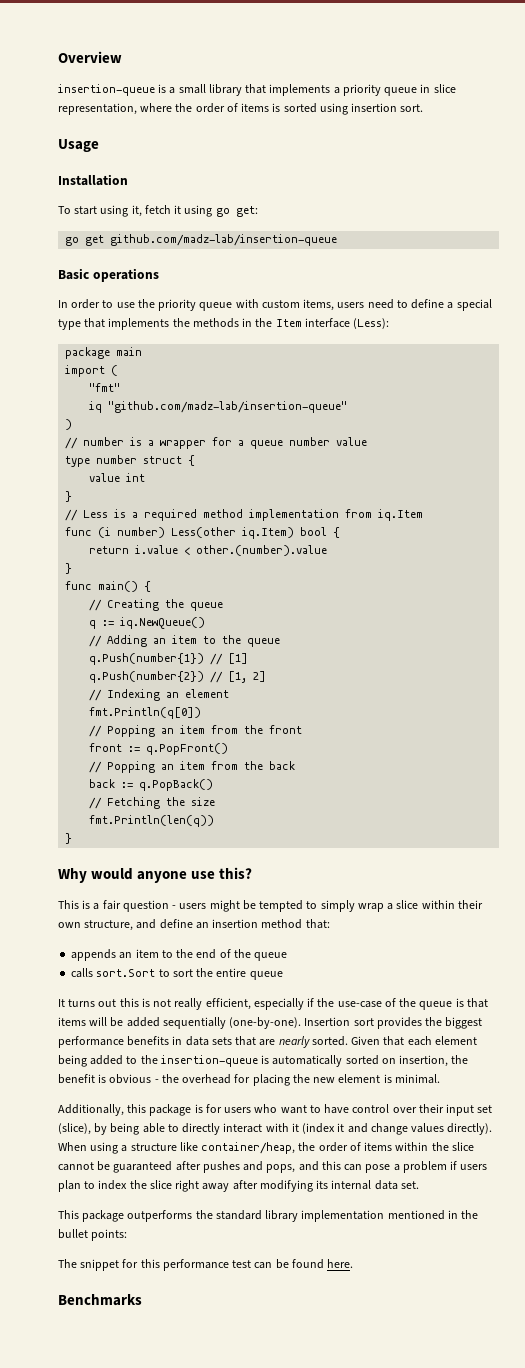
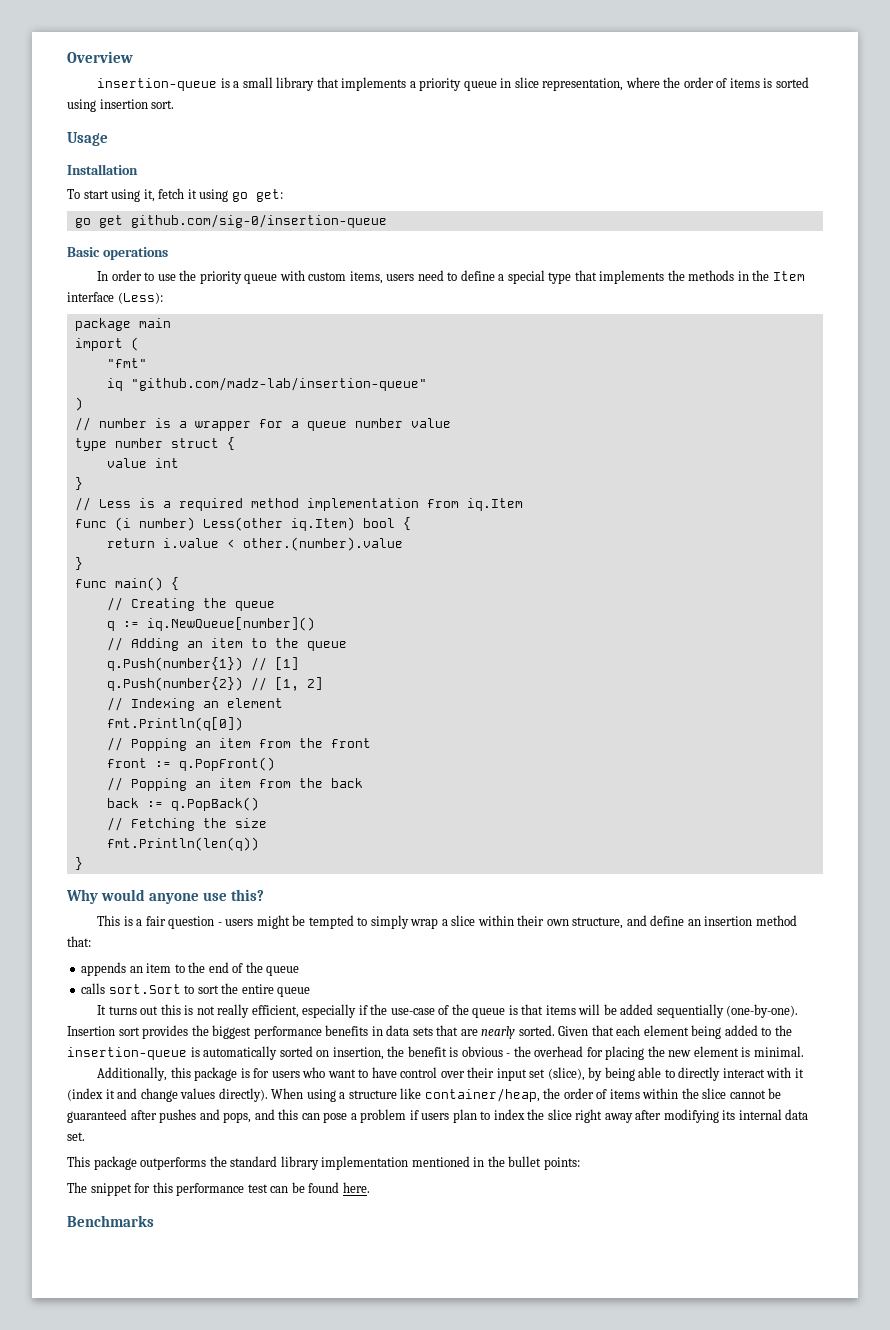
- go get github.com/madz-lab/insertion-queue
+ go get github.com/sig-0/insertion-queue
- q := iq.NewQueue()
+ q := iq.NewQueue[number]()

